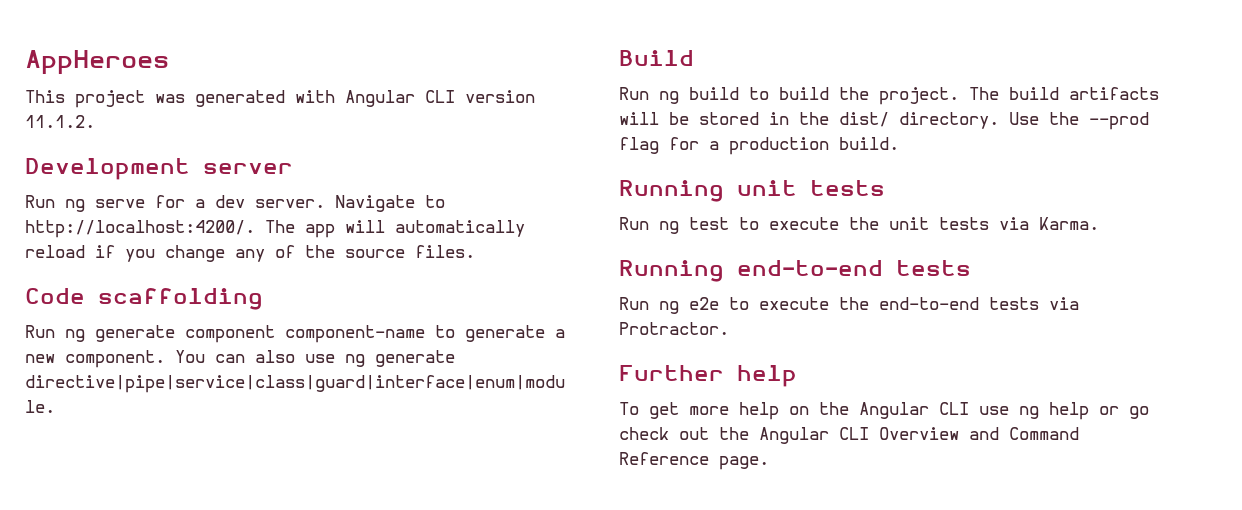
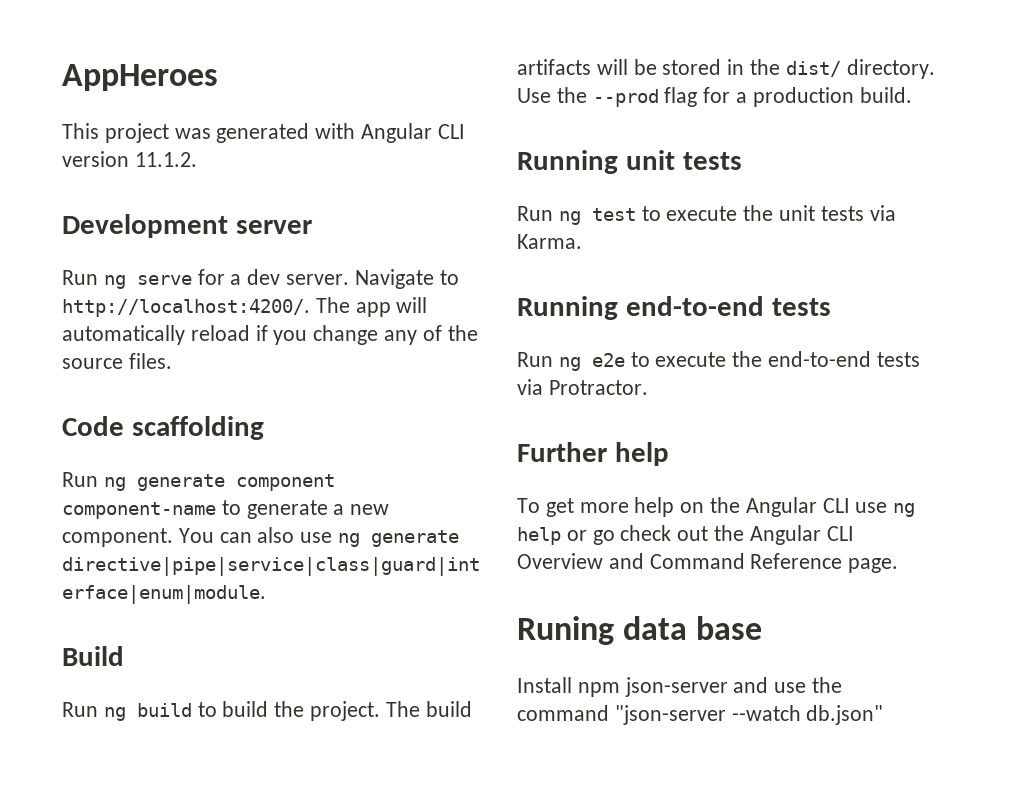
+ Runing data base
+ Install npm json-server and use the command "json-server --watch db.json"

